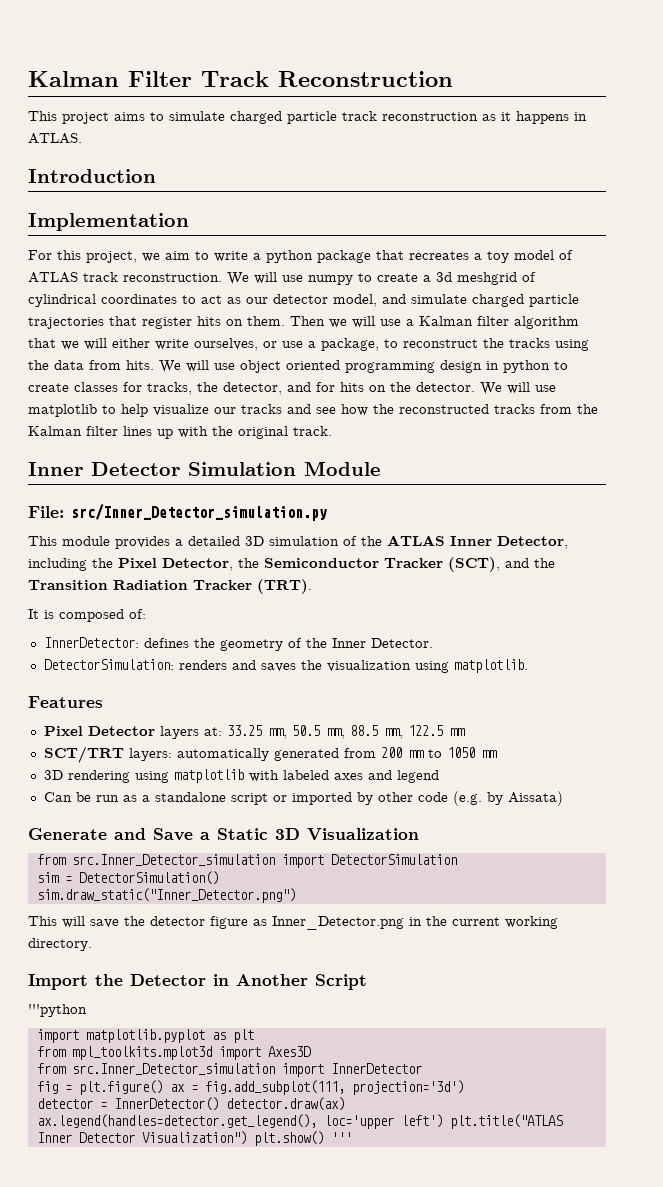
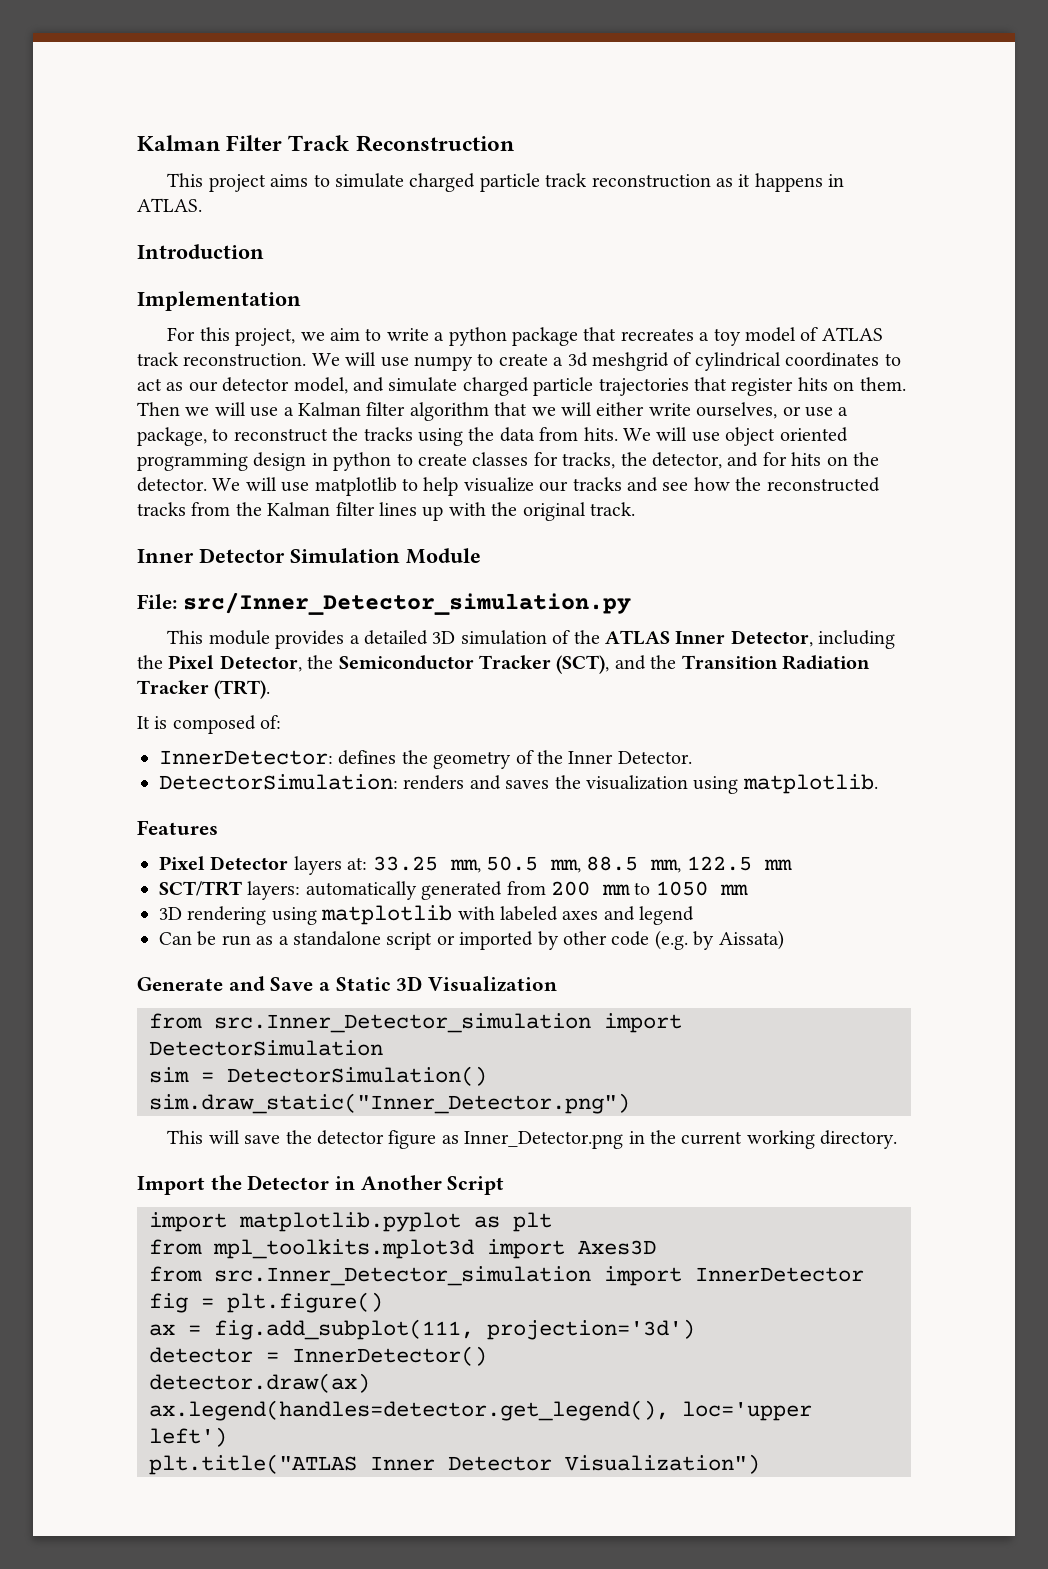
- '''python
- fig = plt.figure() ax = fig.add_subplot(111, projection='3d')
+ fig = plt.figure()
+ ax = fig.add_subplot(111, projection='3d')
- detector = InnerDetector() detector.draw(ax)
+ detector = InnerDetector()
+ detector.draw(ax)
- ax.legend(handles=detector.get_legend(), loc='upper left') plt.title("ATLAS Inner Detector Visualization") plt.show() '''
+ ax.legend(handles=detector.get_legend(), loc='upper left')
+ plt.title("ATLAS Inner Detector Visualization")

